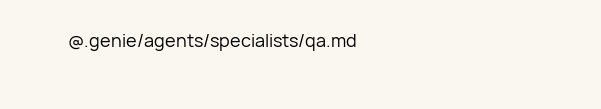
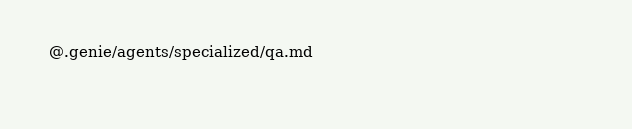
- @.genie/agents/specialists/qa.md
+ @.genie/agents/specialized/qa.md

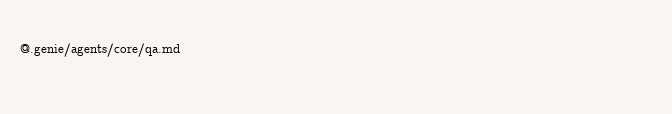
- @.genie/agents/specialized/qa.md
+ @.genie/agents/core/qa.md

